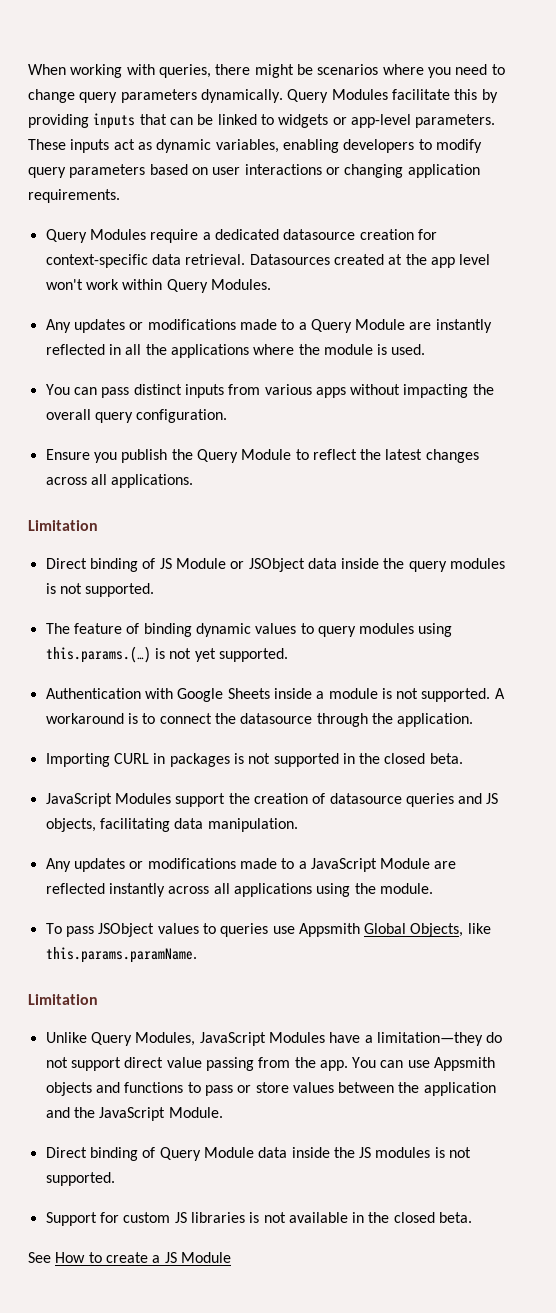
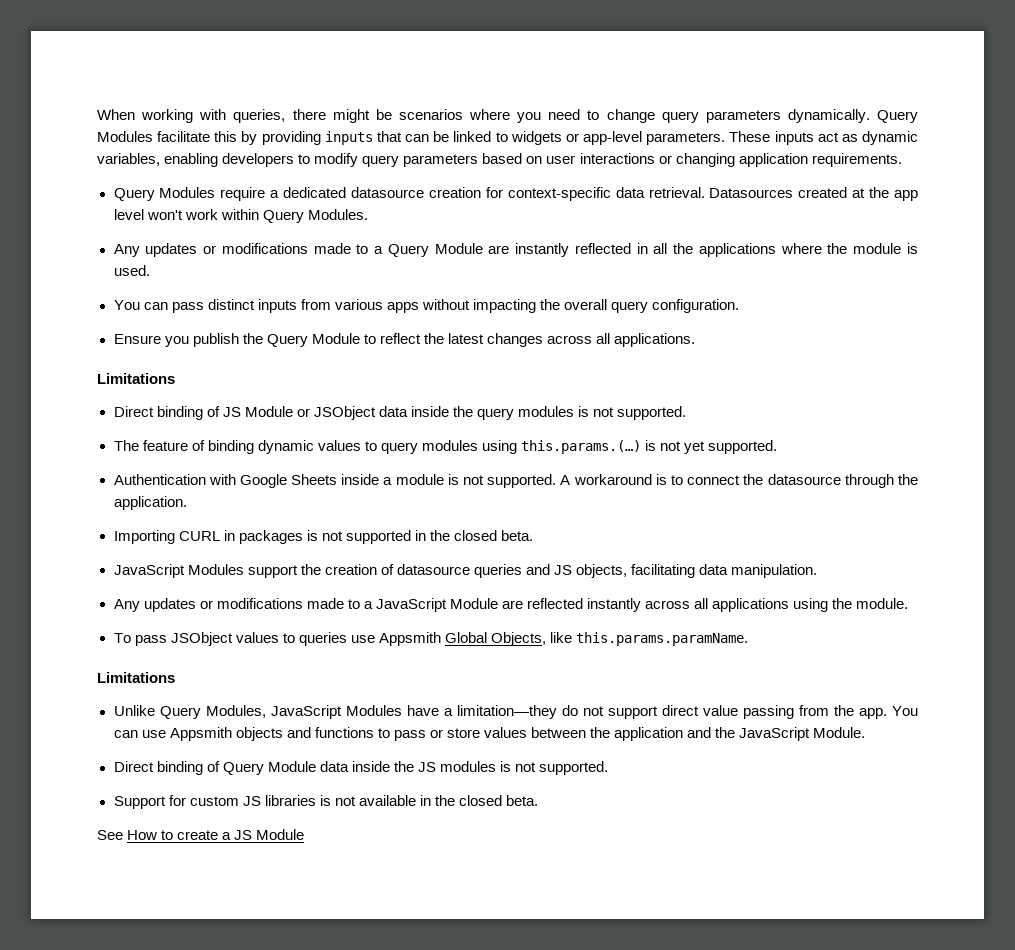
  Ensure you publish the Query Module to reflect the latest changes across all applications.
- Limitation
+ Limitations
  To pass JSObject values to queries use Appsmith Global Objects, like this.params.paramName.
- Limitation
+ Limitations

